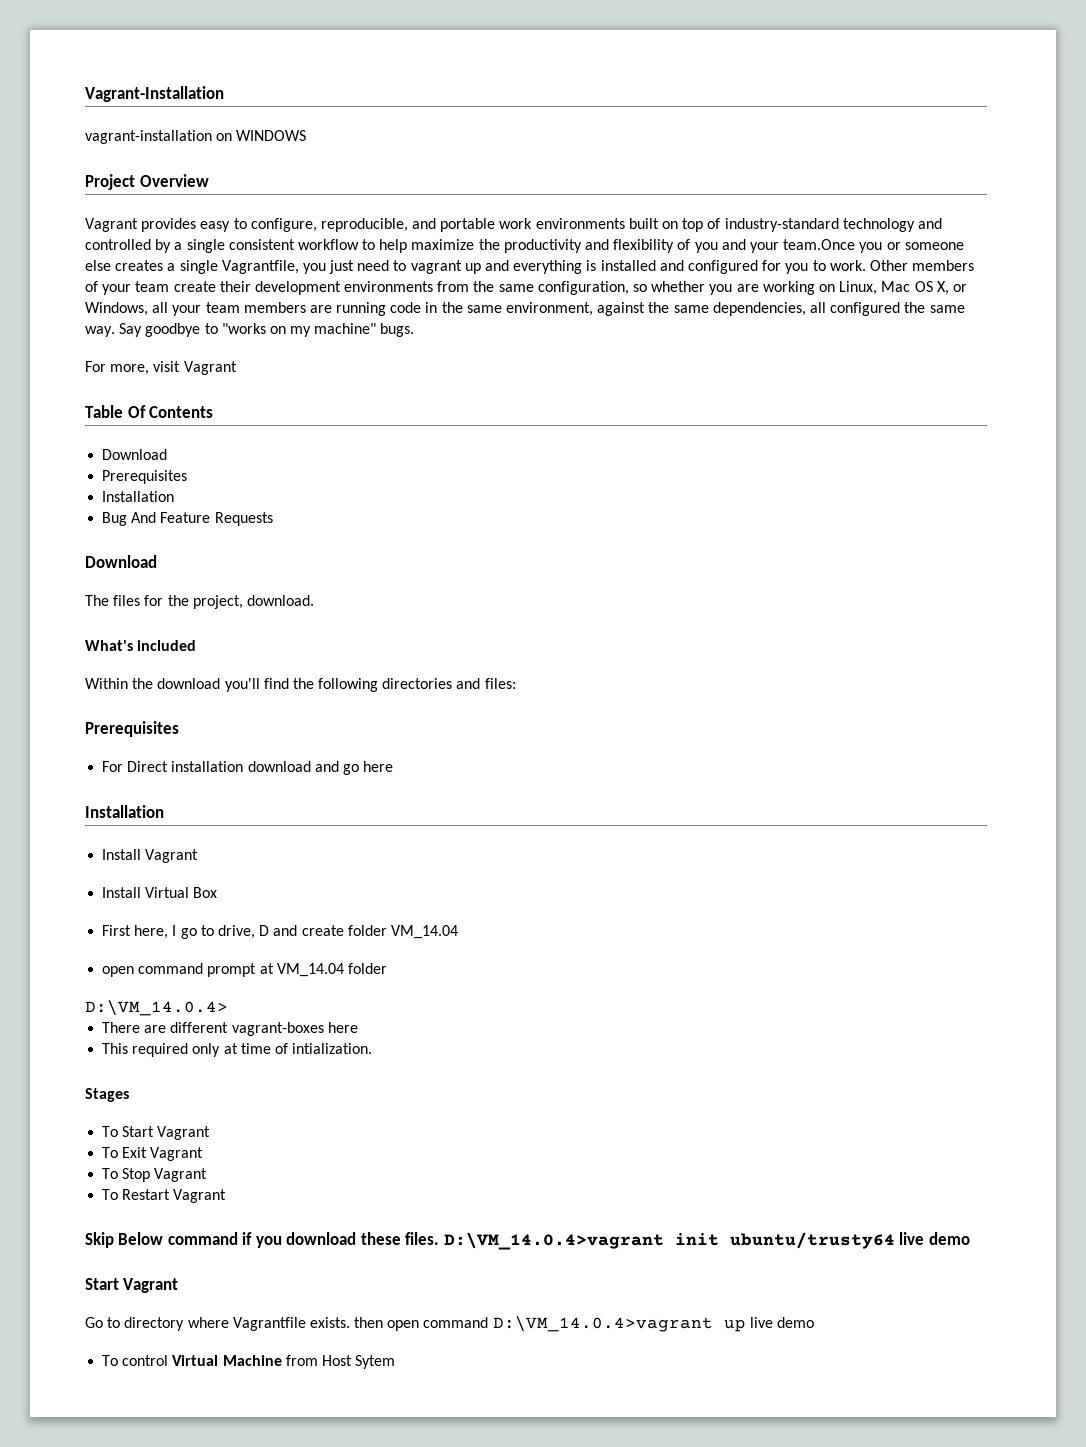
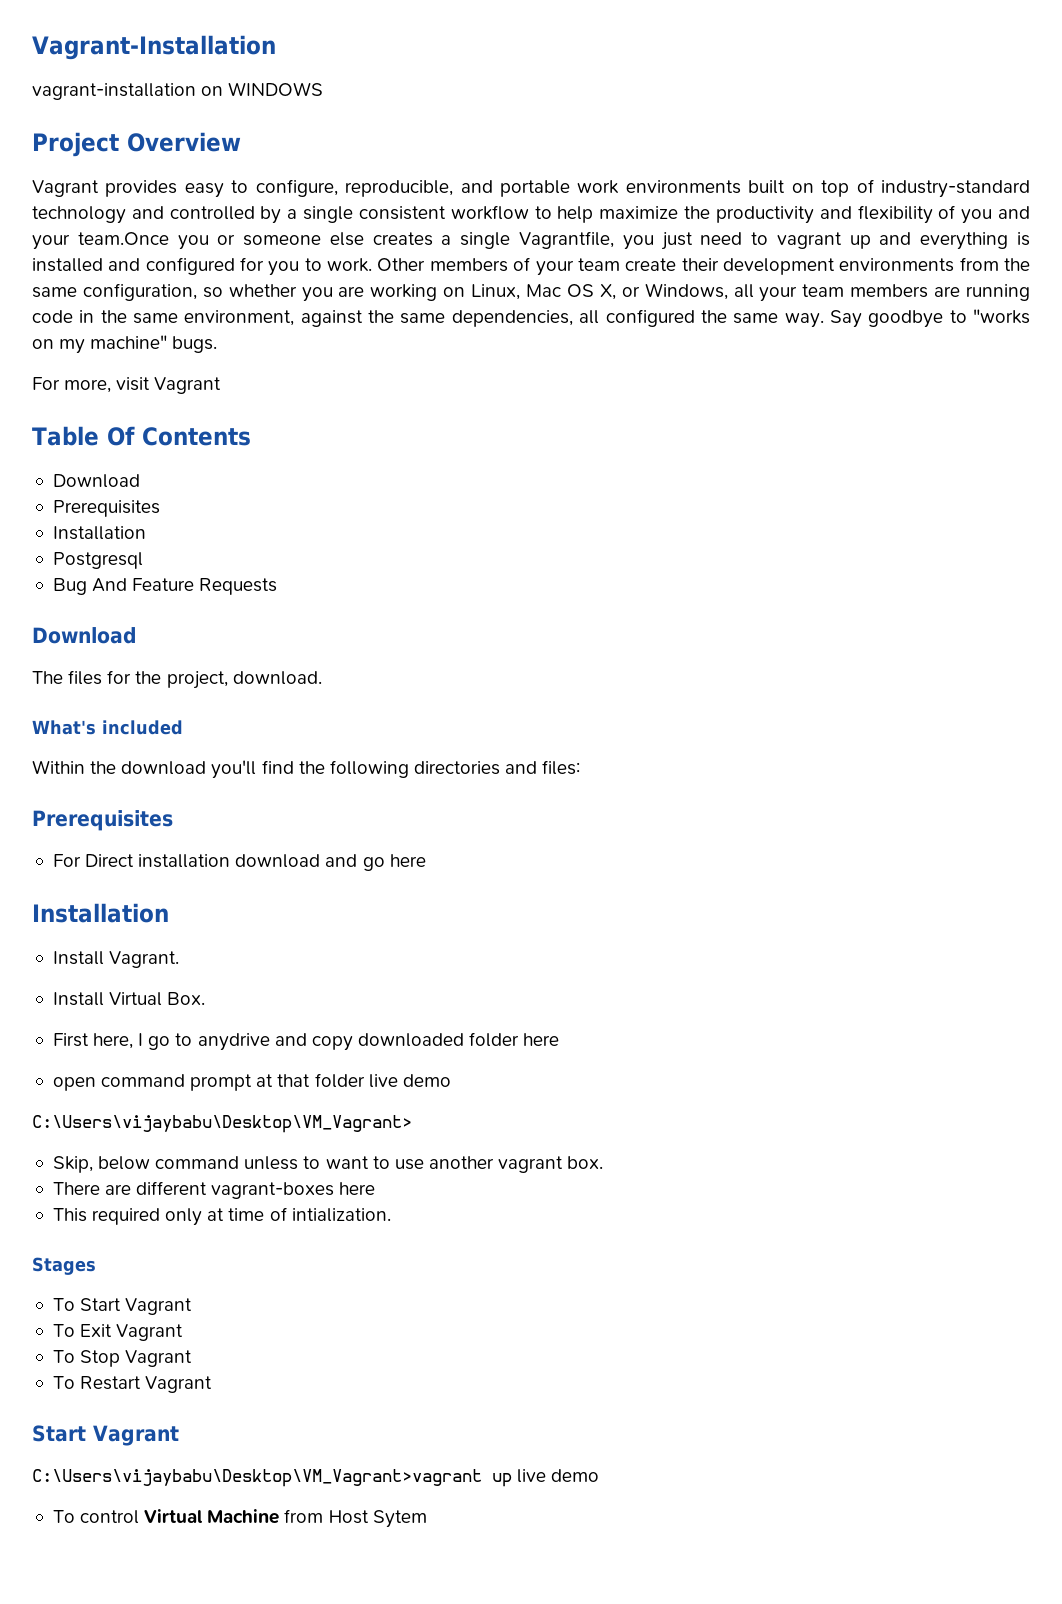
+ Postgresql
- Install Vagrant
+ Install Vagrant.
- Install Virtual Box
+ Install Virtual Box.
- First here, I go to drive, D and create folder VM_14.04
+ First here, I go to anydrive and copy downloaded folder here
- open command prompt at VM_14.04 folder
- D:\VM_14.0.4>
+ open command prompt at that folder live demo
+ C:\Users\vijaybabu\Desktop\VM_Vagrant>
+ Skip, below command unless to want to use another vagrant box.
  To Restart Vagrant
- Skip Below command if you download these files. D:\VM_14.0.4>vagrant init ubuntu/trusty64 live demo
  Start Vagrant
- Go to directory where Vagrantfile exists. then open command D:\VM_14.0.4>vagrant up live demo
+ C:\Users\vijaybabu\Desktop\VM_Vagrant>vagrant up live demo

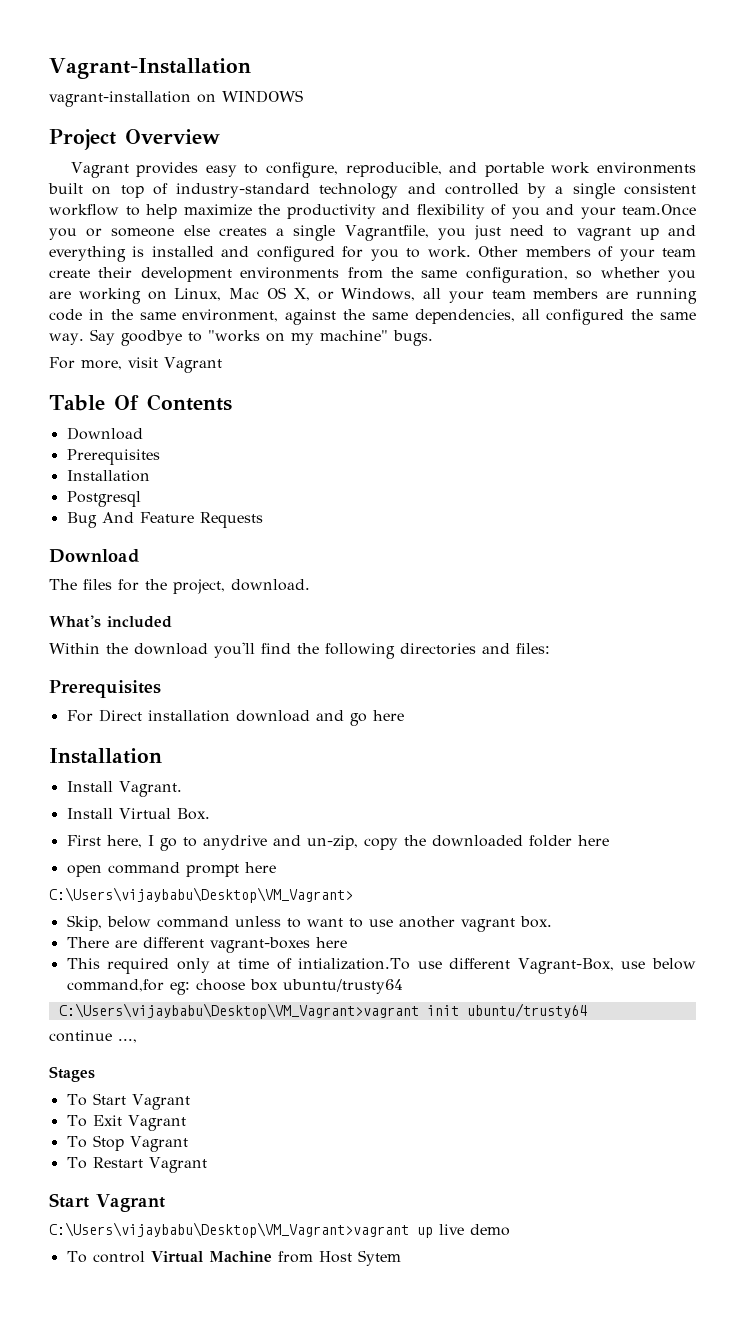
- First here, I go to anydrive and copy downloaded folder here
+ First here, I go to anydrive and un-zip, copy the downloaded folder here
- open command prompt at that folder live demo
+ open command prompt here
- This required only at time of intialization.
+ This required only at time of intialization.To use different Vagrant-Box, use below command,for eg: choose box ubuntu/trusty64
+ C:\Users\vijaybabu\Desktop\VM_Vagrant>vagrant init ubuntu/trusty64
+ continue ...,

